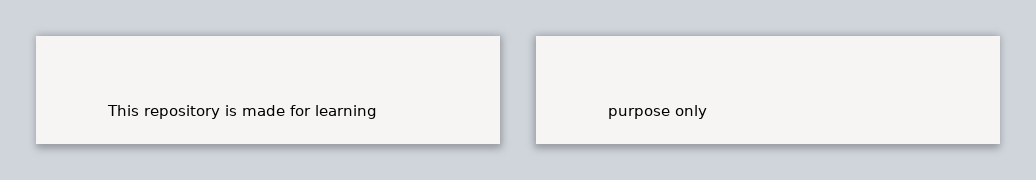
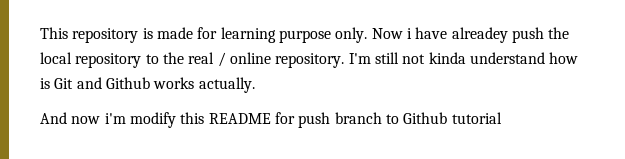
- This repository is made for learning purpose only
+ This repository is made for learning purpose only. Now i have alreadey push the local repository to the real / online repository. I'm still not kinda understand how is Git and Github works actually.
+ And now i'm modify this README for push branch to Github tutorial

